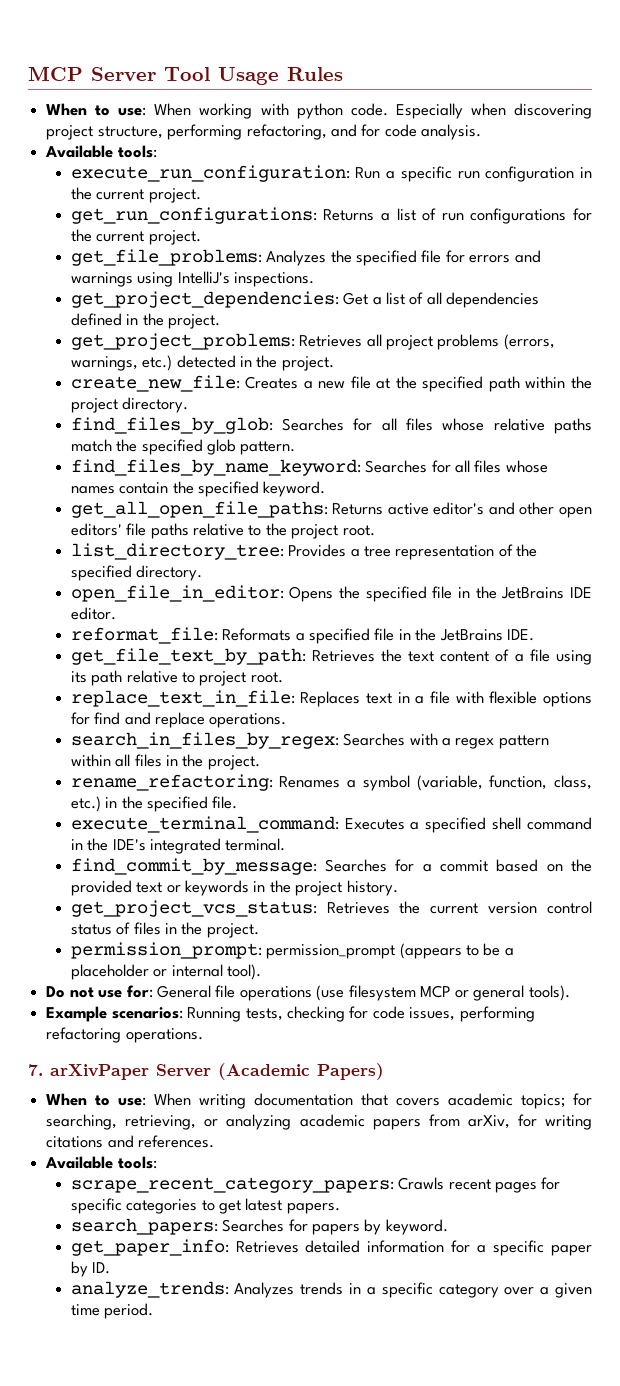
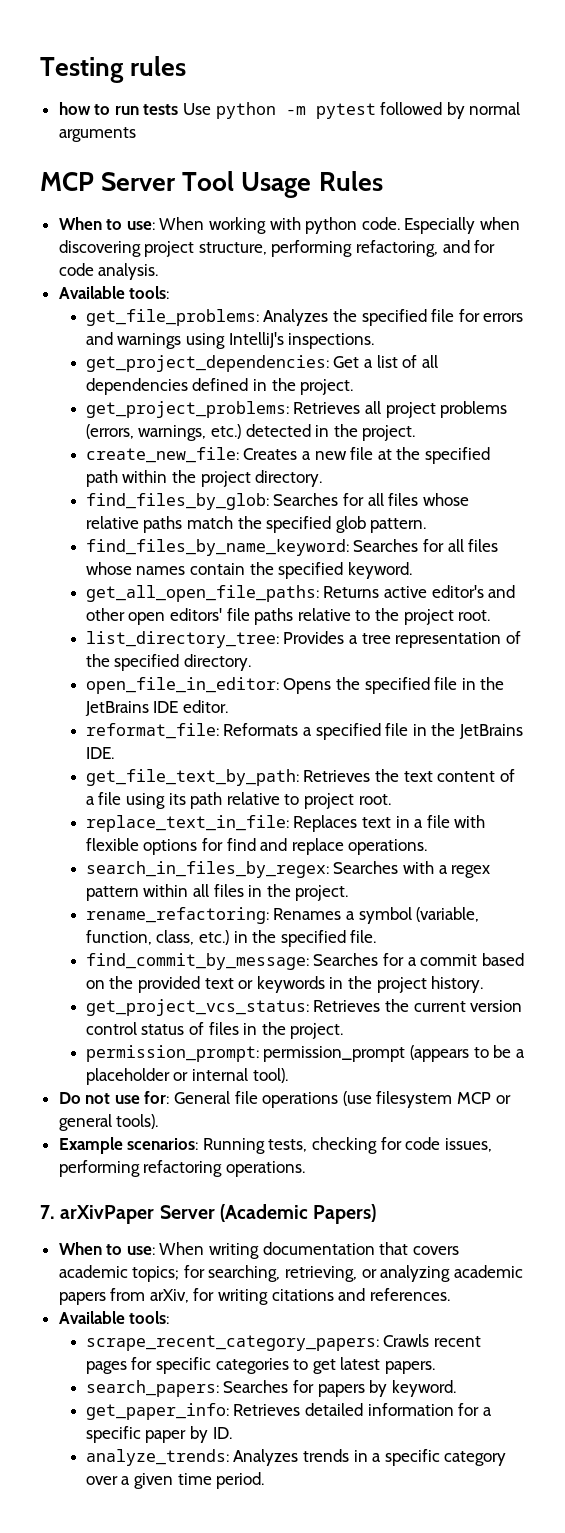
+ Testing rules
+ how to run tests Use python -m pytest followed by normal arguments
- execute_run_configuration: Run a specific run configuration in the current project.
- get_run_configurations: Returns a list of run configurations for the current project.
- execute_terminal_command: Executes a specified shell command in the IDE's integrated terminal.

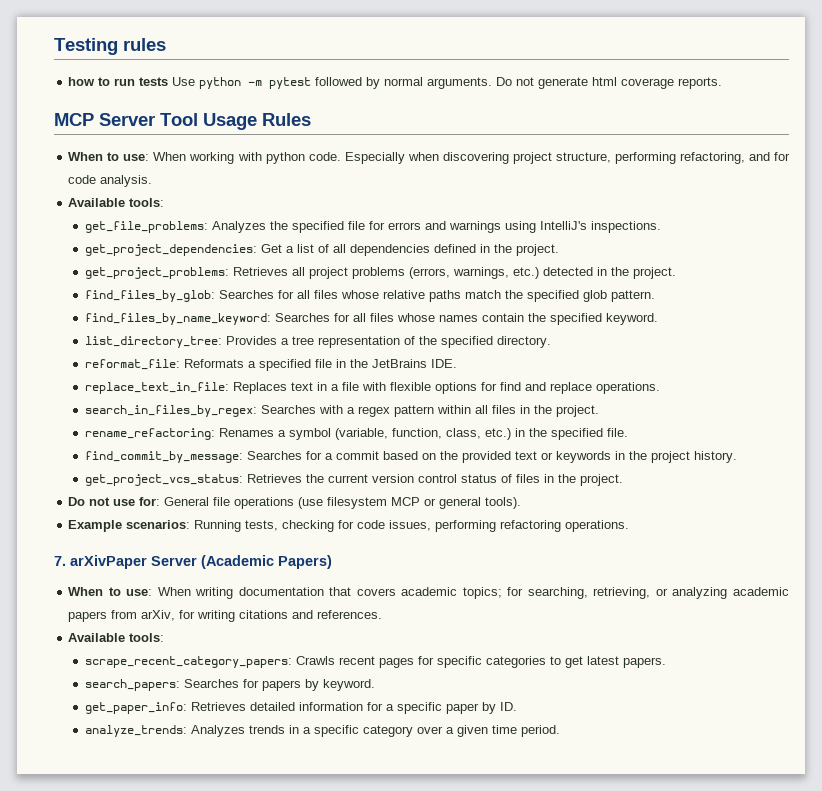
- how to run tests Use python -m pytest followed by normal arguments
+ how to run tests Use python -m pytest followed by normal arguments. Do not generate html coverage reports.
- create_new_file: Creates a new file at the specified path within the project directory.
- get_all_open_file_paths: Returns active editor's and other open editors' file paths relative to the project root.
- open_file_in_editor: Opens the specified file in the JetBrains IDE editor.
- get_file_text_by_path: Retrieves the text content of a file using its path relative to project root.
- permission_prompt: permission_prompt (appears to be a placeholder or internal tool).

